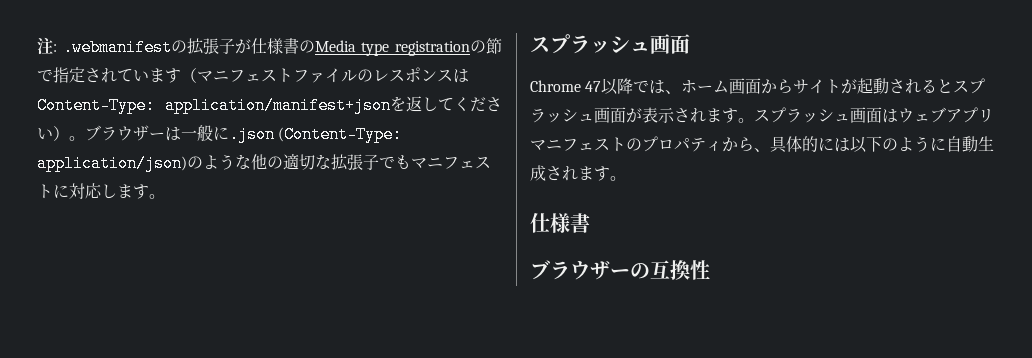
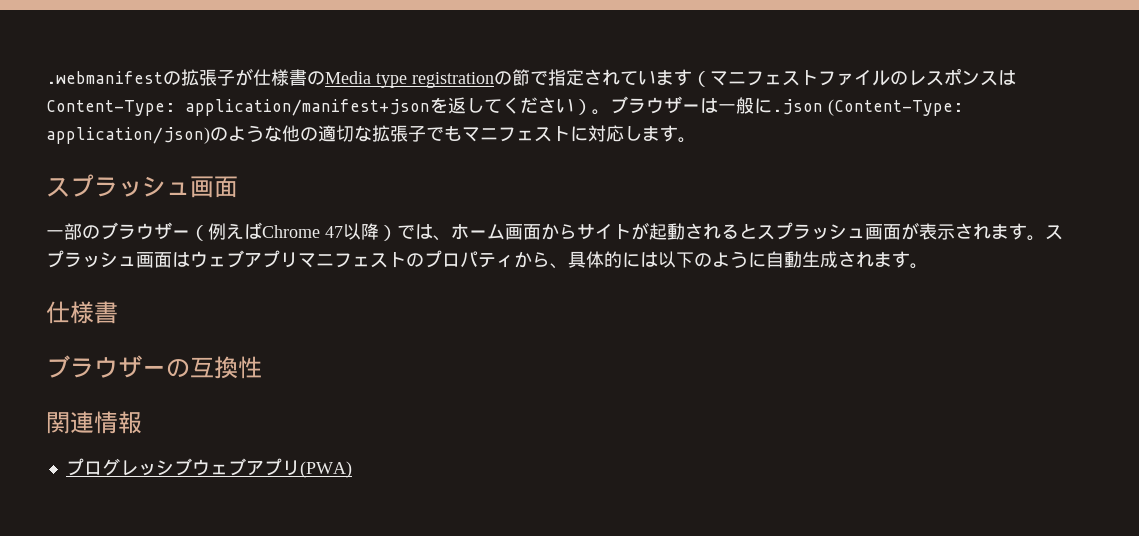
- 注: .webmanifestの拡張子が仕様書のMedia type registrationの節で指定されています（マニフェストファイルのレスポンスはContent-Type: application/manifest+jsonを返してください）。
+ .webmanifestの拡張子が仕様書のMedia type registrationの節で指定されています（マニフェストファイルのレスポンスはContent-Type: application/manifest+jsonを返してください）。
- Chrome 47以降では、ホーム画面からサイトが起動されるとスプラッシュ画面が表示されます。
+ 一部のブラウザー（例えばChrome 47以降）では、ホーム画面からサイトが起動されるとスプラッシュ画面が表示されます。
+ 関連情報
+ プログレッシブウェブアプリ(PWA)

